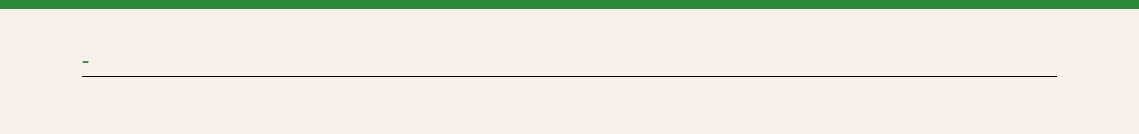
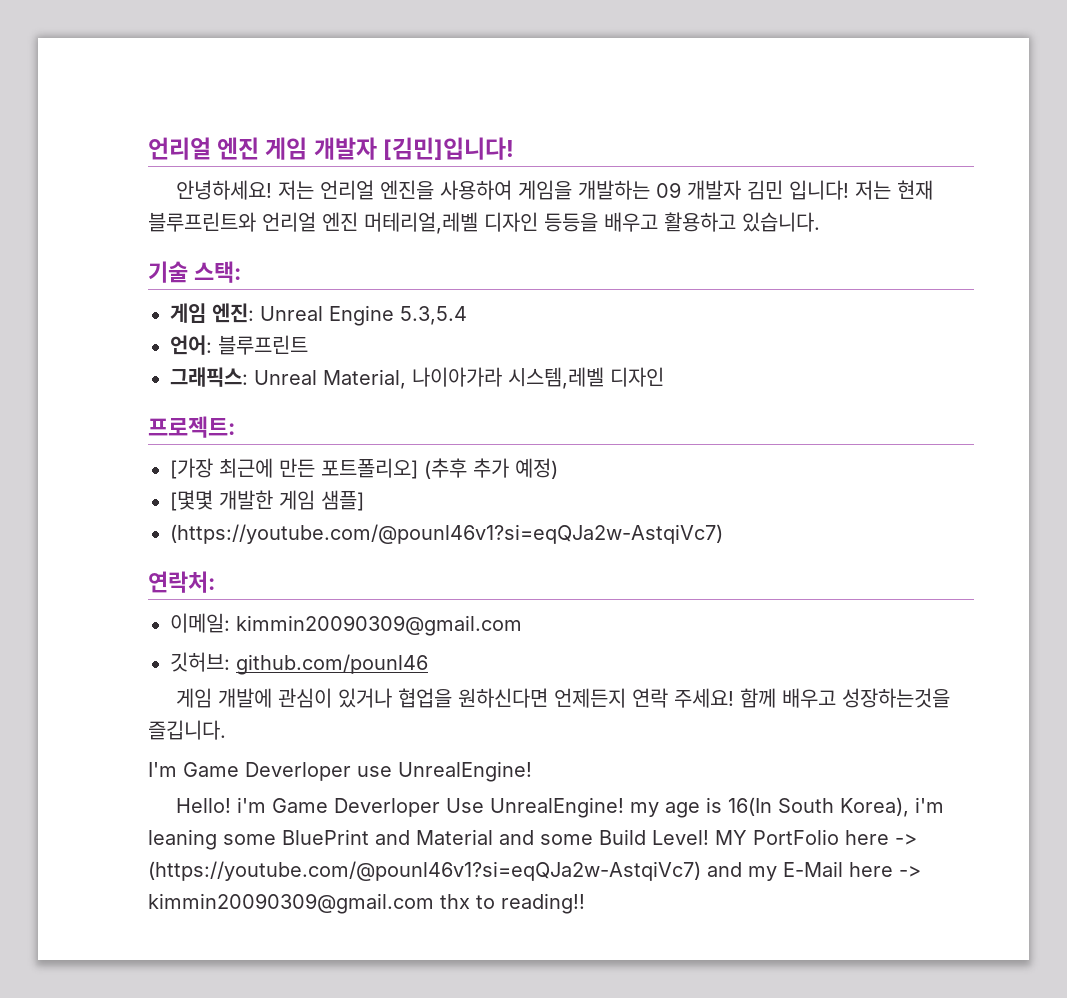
- -
+ 언리얼 엔진 게임 개발자 [김민]입니다!
+ 안녕하세요! 저는 언리얼 엔진을 사용하여 게임을 개발하는 09 개발자 김민 입니다! 저는 현재 블루프린트와 언리얼 엔진 머테리얼,레벨 디자인 등등을 배우고 활용하고 있습니다.
+ 기술 스택:
+ 게임 엔진: Unreal Engine 5.3,5.4
+ 언어: 블루프린트
+ 그래픽스: Unreal Material, 나이아가라 시스템,레벨 디자인
+ 프로젝트:
+ [가장 최근에 만든 포트폴리오] (추후 추가 예정)
+ [몇몇 개발한 게임 샘플]
+ (https://youtube.com/@pounl46v1?si=eqQJa2w-AstqiVc7)
+ 연락처:
+ 이메일: kimmin20090309@gmail.com
+ 깃허브: github.com/pounl46
+ 게임 개발에 관심이 있거나 협업을 원하신다면 언제든지 연락 주세요! 함께 배우고 성장하는것을 즐깁니다.
+ I'm Game Deverloper use UnrealEngine!
+ Hello! i'm Game Deverloper Use UnrealEngine! my age is 16(In South Korea), i'm leaning some BluePrint and Material and some Build Level! MY PortFolio here -> (https://youtube.com/@pounl46v1?si=eqQJa2w-AstqiVc7) and my E-Mail here -> kimmin20090309@gmail.com thx to reading!!

